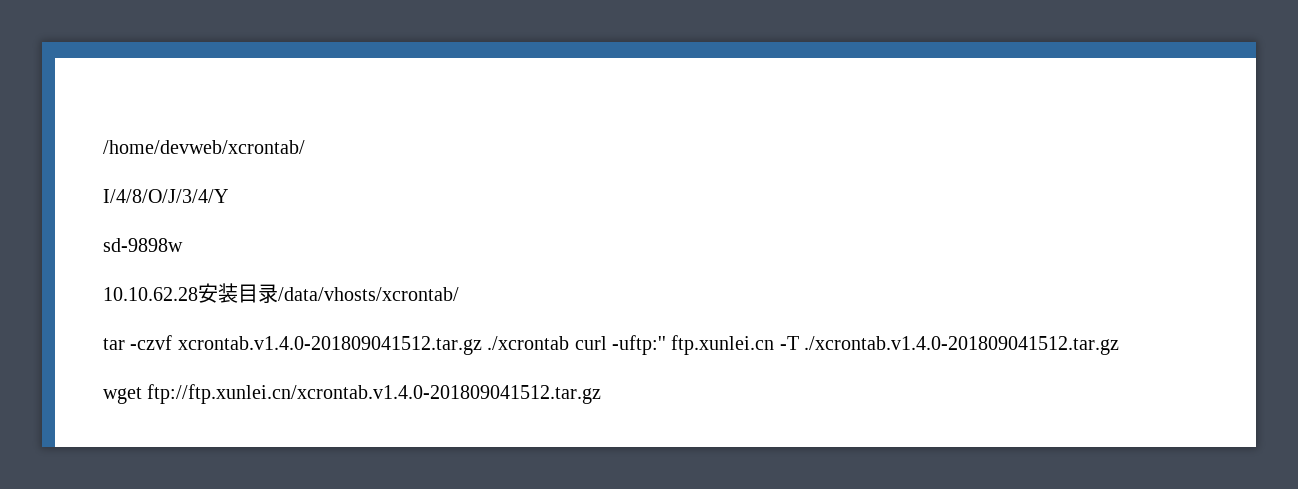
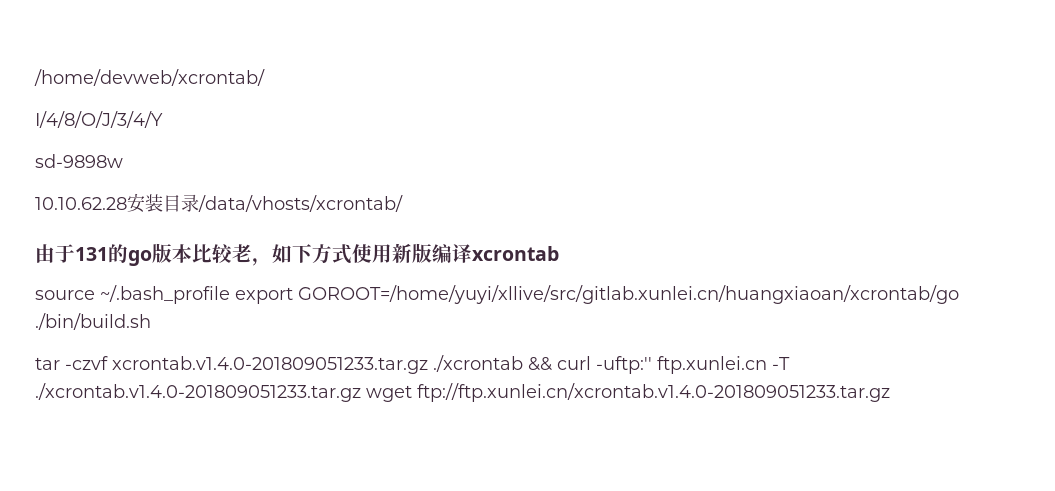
+ 由于131的go版本比较老，如下方式使用新版编译xcrontab
+ source ~/.bash_profile export GOROOT=/home/yuyi/xllive/src/gitlab.xunlei.cn/huangxiaoan/xcrontab/go ./bin/build.sh
- tar -czvf xcrontab.v1.4.0-201809041512.tar.gz ./xcrontab curl -uftp:'' ftp.xunlei.cn -T ./xcrontab.v1.4.0-201809041512.tar.gz
- wget ftp://ftp.xunlei.cn/xcrontab.v1.4.0-201809041512.tar.gz
+ tar -czvf xcrontab.v1.4.0-201809051233.tar.gz ./xcrontab && curl -uftp:'' ftp.xunlei.cn -T ./xcrontab.v1.4.0-201809051233.tar.gz wget ftp://ftp.xunlei.cn/xcrontab.v1.4.0-201809051233.tar.gz

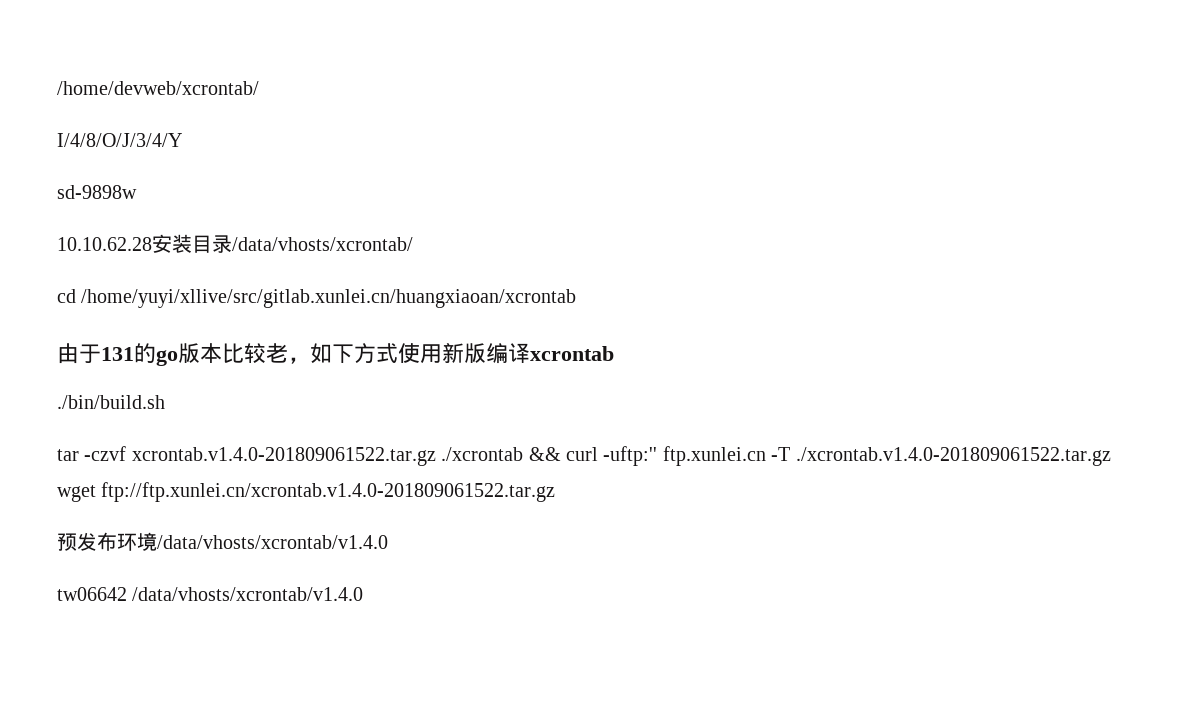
+ cd /home/yuyi/xllive/src/gitlab.xunlei.cn/huangxiaoan/xcrontab
- source ~/.bash_profile export GOROOT=/home/yuyi/xllive/src/gitlab.xunlei.cn/huangxiaoan/xcrontab/go ./bin/build.sh
+ ./bin/build.sh
- tar -czvf xcrontab.v1.4.0-201809051233.tar.gz ./xcrontab && curl -uftp:'' ftp.xunlei.cn -T ./xcrontab.v1.4.0-201809051233.tar.gz wget ftp://ftp.xunlei.cn/xcrontab.v1.4.0-201809051233.tar.gz
+ tar -czvf xcrontab.v1.4.0-201809061522.tar.gz ./xcrontab && curl -uftp:'' ftp.xunlei.cn -T ./xcrontab.v1.4.0-201809061522.tar.gz wget ftp://ftp.xunlei.cn/xcrontab.v1.4.0-201809061522.tar.gz
+ 预发布环境/data/vhosts/xcrontab/v1.4.0
+ tw06642 /data/vhosts/xcrontab/v1.4.0

